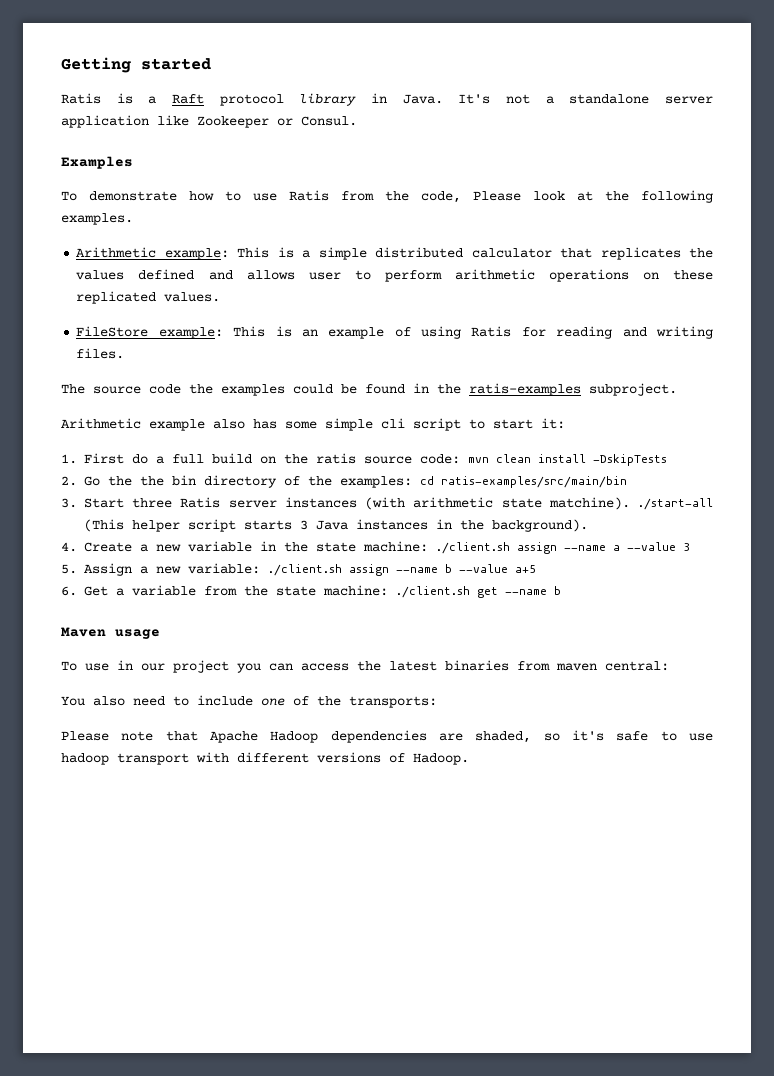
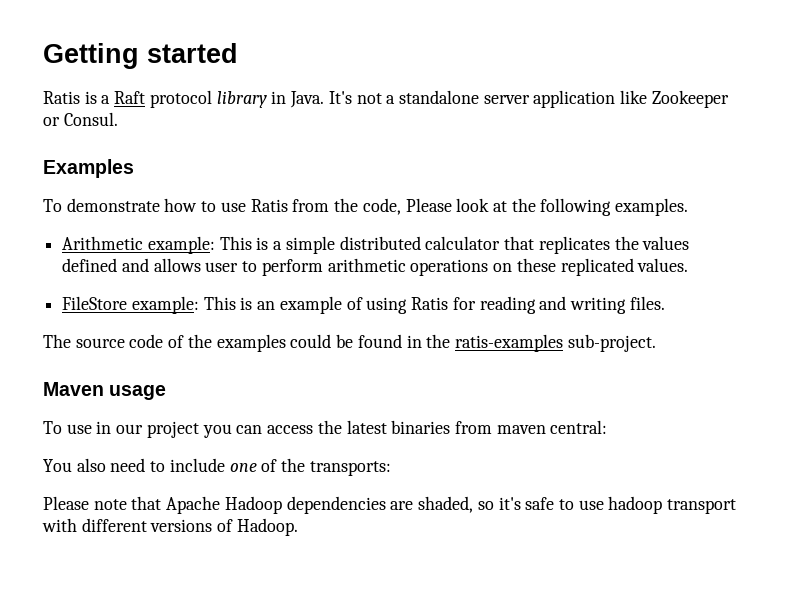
- The source code the examples could be found in the ratis-examples subproject.
- Arithmetic example also has some simple cli script to start it:
- 1. First do a full build on the ratis source code: mvn clean install -DskipTests
- 2. Go the the bin directory of the examples: cd ratis-examples/src/main/bin
- 3. Start three Ratis server instances (with arithmetic state matchine). ./start-all (This helper script starts 3 Java instances in the background).
- 4. Create a new variable in the state machine: ./client.sh assign --name a --value 3
- 5. Assign a new variable: ./client.sh assign --name b --value a+5
- 6. Get a variable from the state machine: ./client.sh get --name b
+ The source code of the examples could be found in the ratis-examples sub-project.

